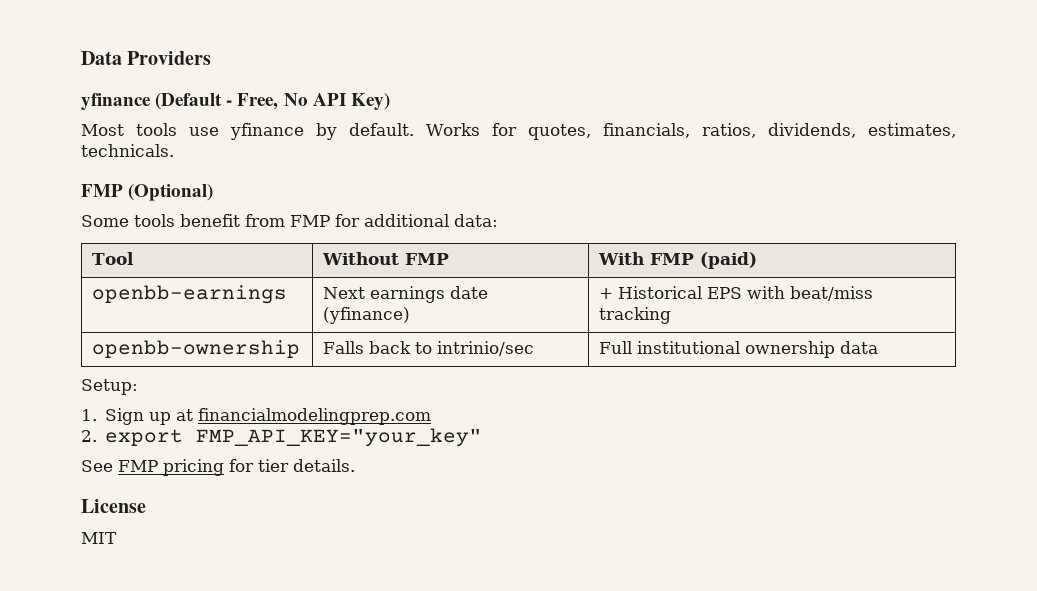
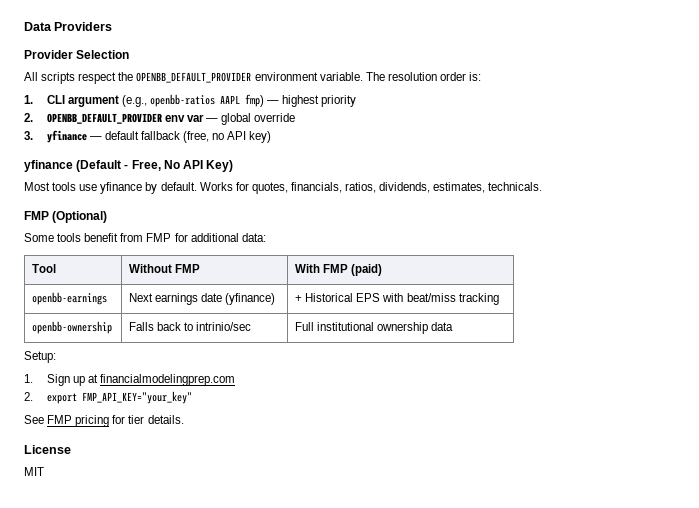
+ Provider Selection
+ All scripts respect the OPENBB_DEFAULT_PROVIDER environment variable. The resolution order is:
+ 1. CLI argument (e.g., openbb-ratios AAPL fmp) — highest priority
+ 2. OPENBB_DEFAULT_PROVIDER env var — global override
+ 3. yfinance — default fallback (free, no API key)

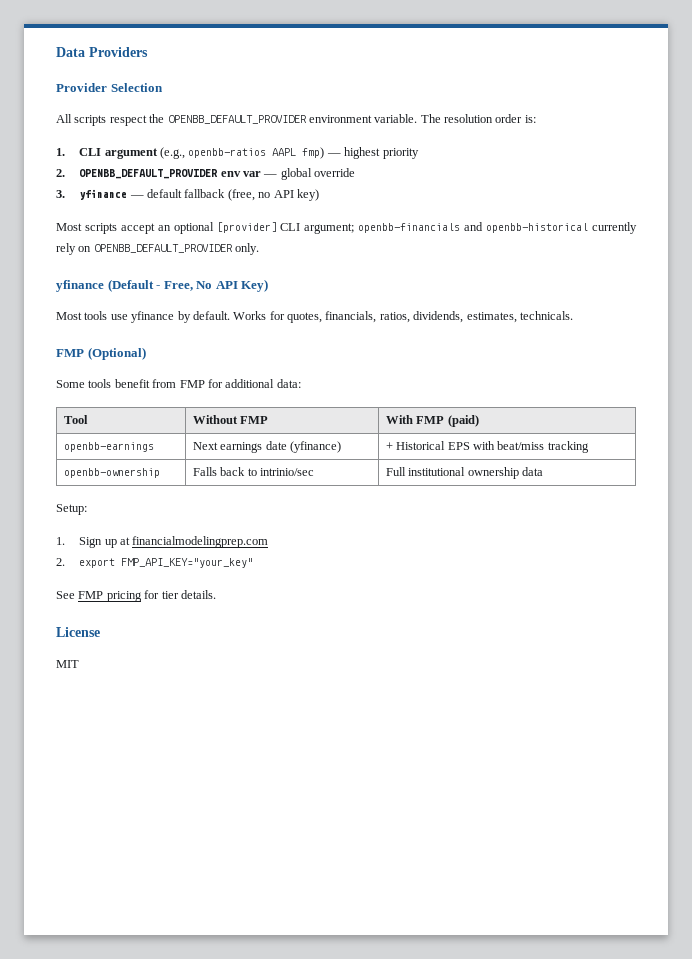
+ Most scripts accept an optional [provider] CLI argument; openbb-financials and openbb-historical currently rely on OPENBB_DEFAULT_PROVIDER only.

